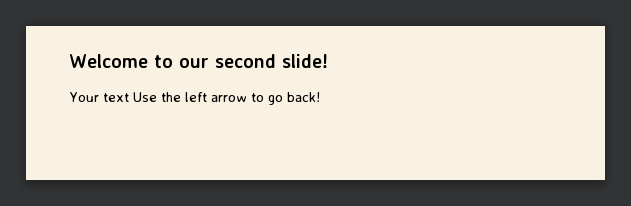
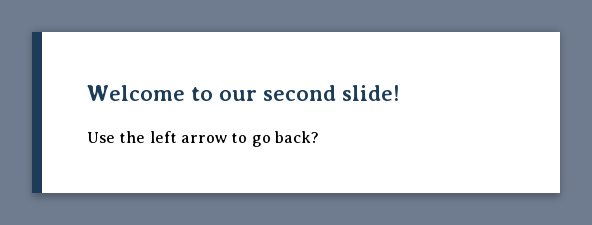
- Your text Use the left arrow to go back!
+ Use the left arrow to go back?

